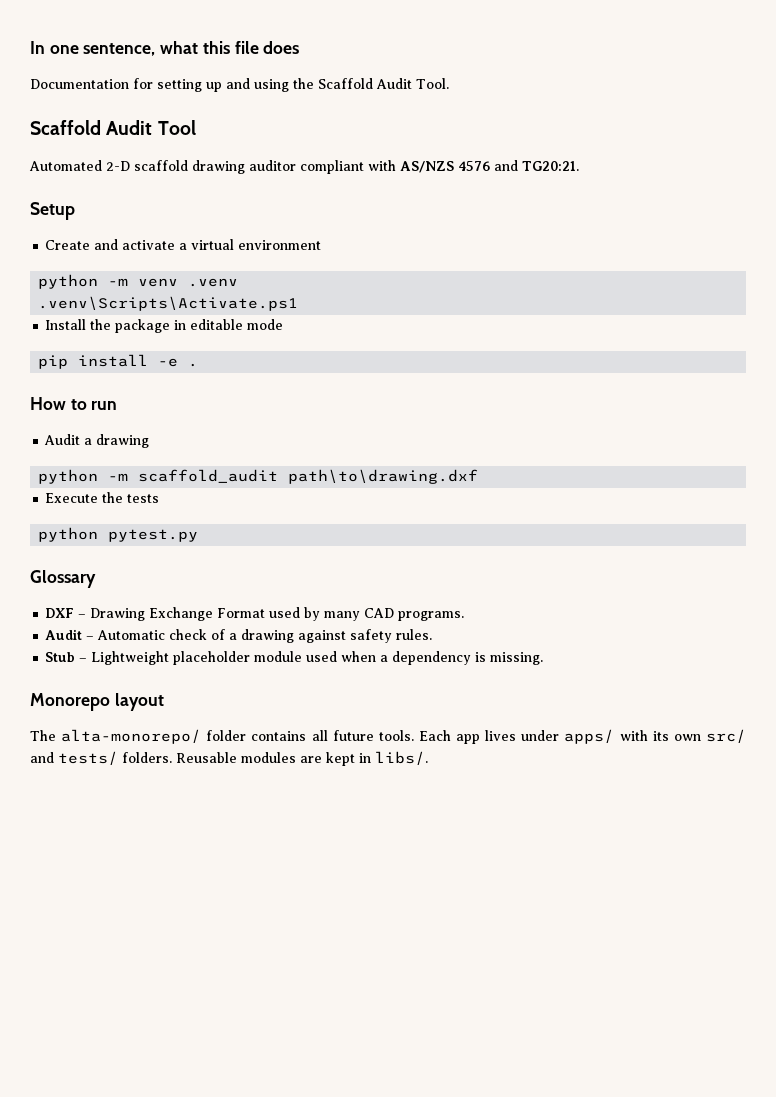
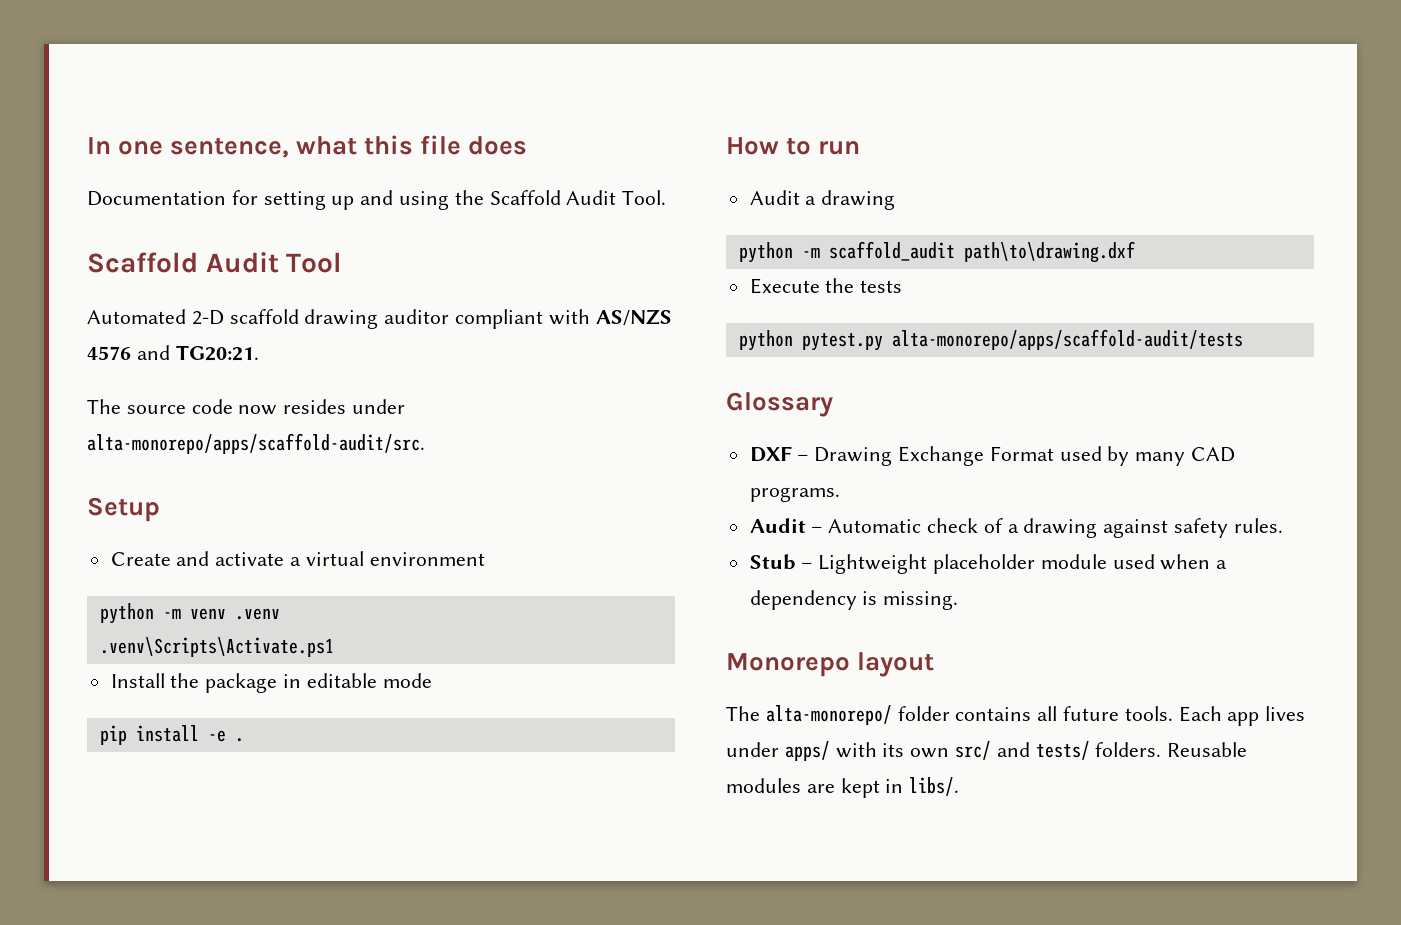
+ The source code now resides under alta-monorepo/apps/scaffold-audit/src.
- python pytest.py
+ python pytest.py alta-monorepo/apps/scaffold-audit/tests

